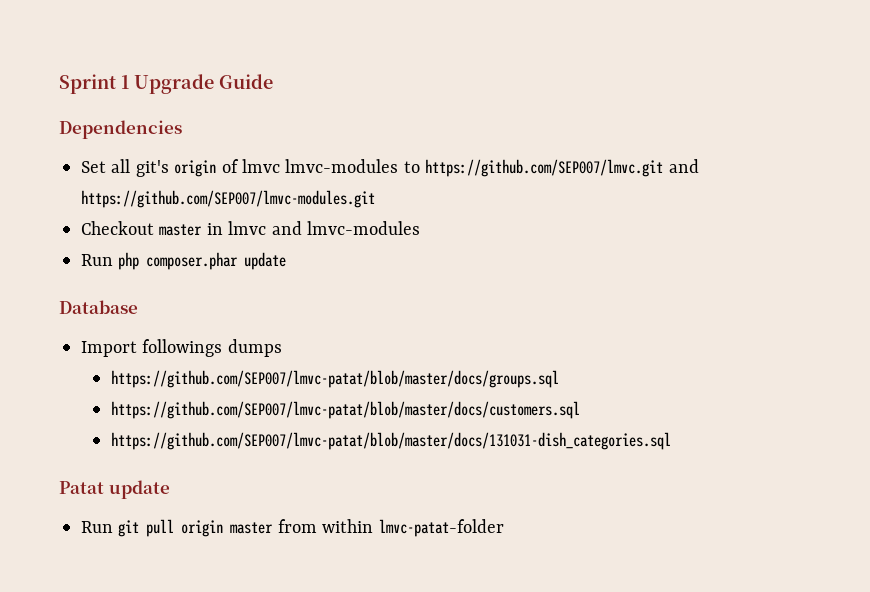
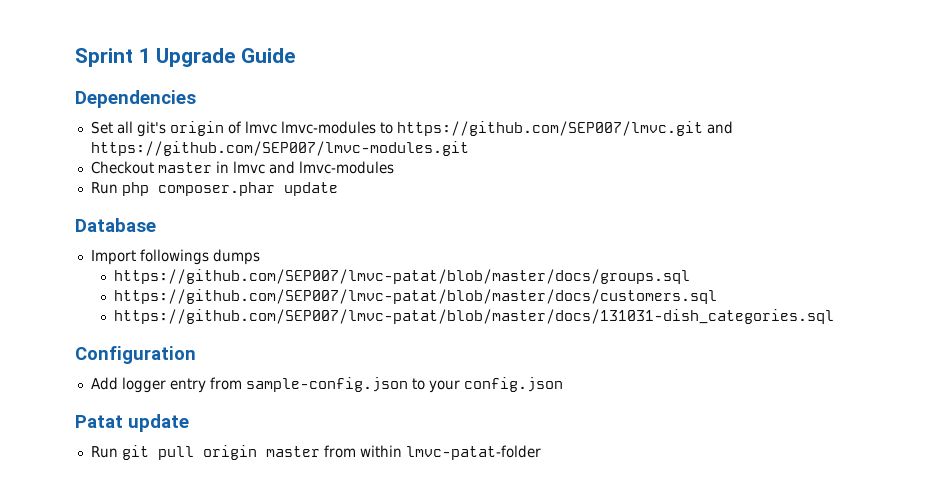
+ Configuration
+ Add logger entry from sample-config.json to your config.json

